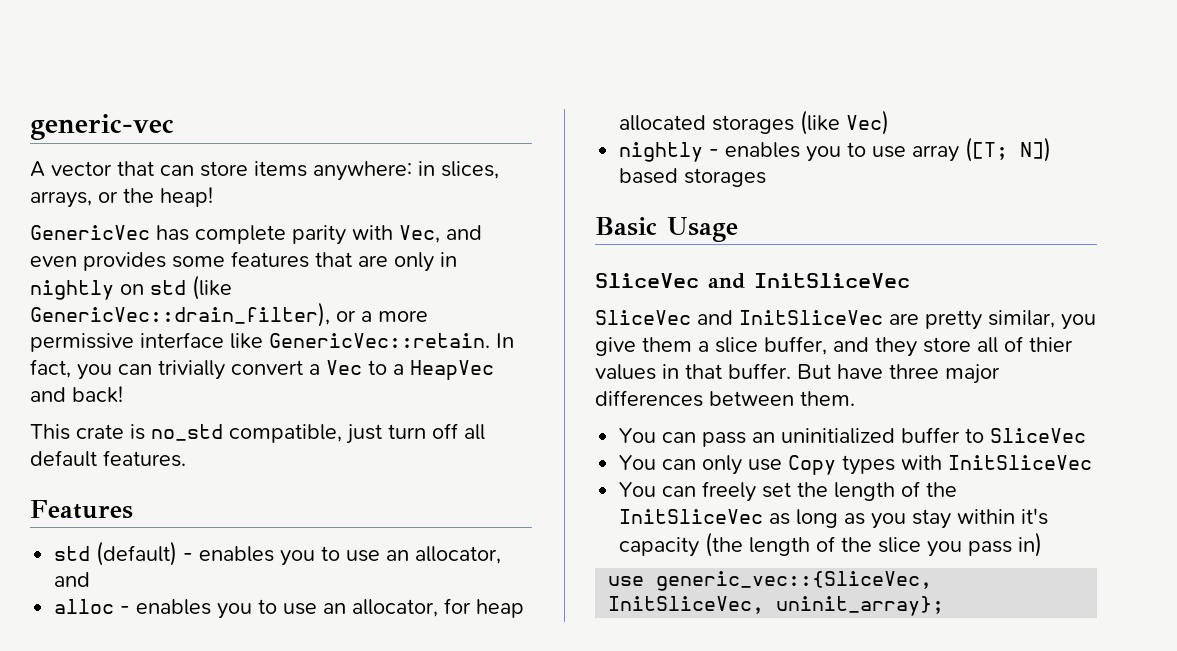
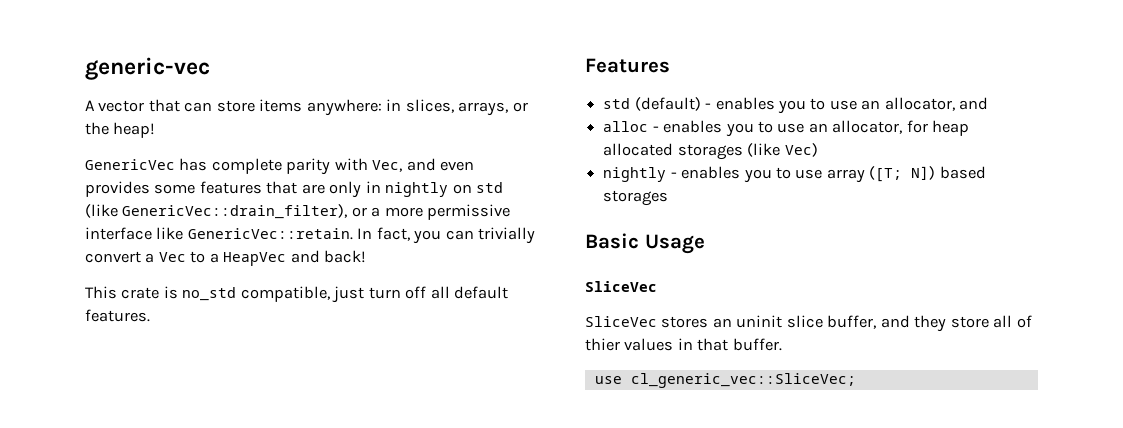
  Basic Usage
- SliceVec and InitSliceVec
- SliceVec and InitSliceVec are pretty similar, you give them a slice buffer, and they store all of thier values in that buffer. But have three major differences between them.
- You can pass an uninitialized buffer to SliceVec
- You can only use Copy types with InitSliceVec
- You can freely set the length of the InitSliceVec as long as you stay within it's capacity (the length of the slice you pass in)
- use generic_vec::{SliceVec, InitSliceVec, uninit_array};
+ SliceVec
+ SliceVec stores an uninit slice buffer, and they store all of thier values in that buffer.
+ use cl_generic_vec::SliceVec;

